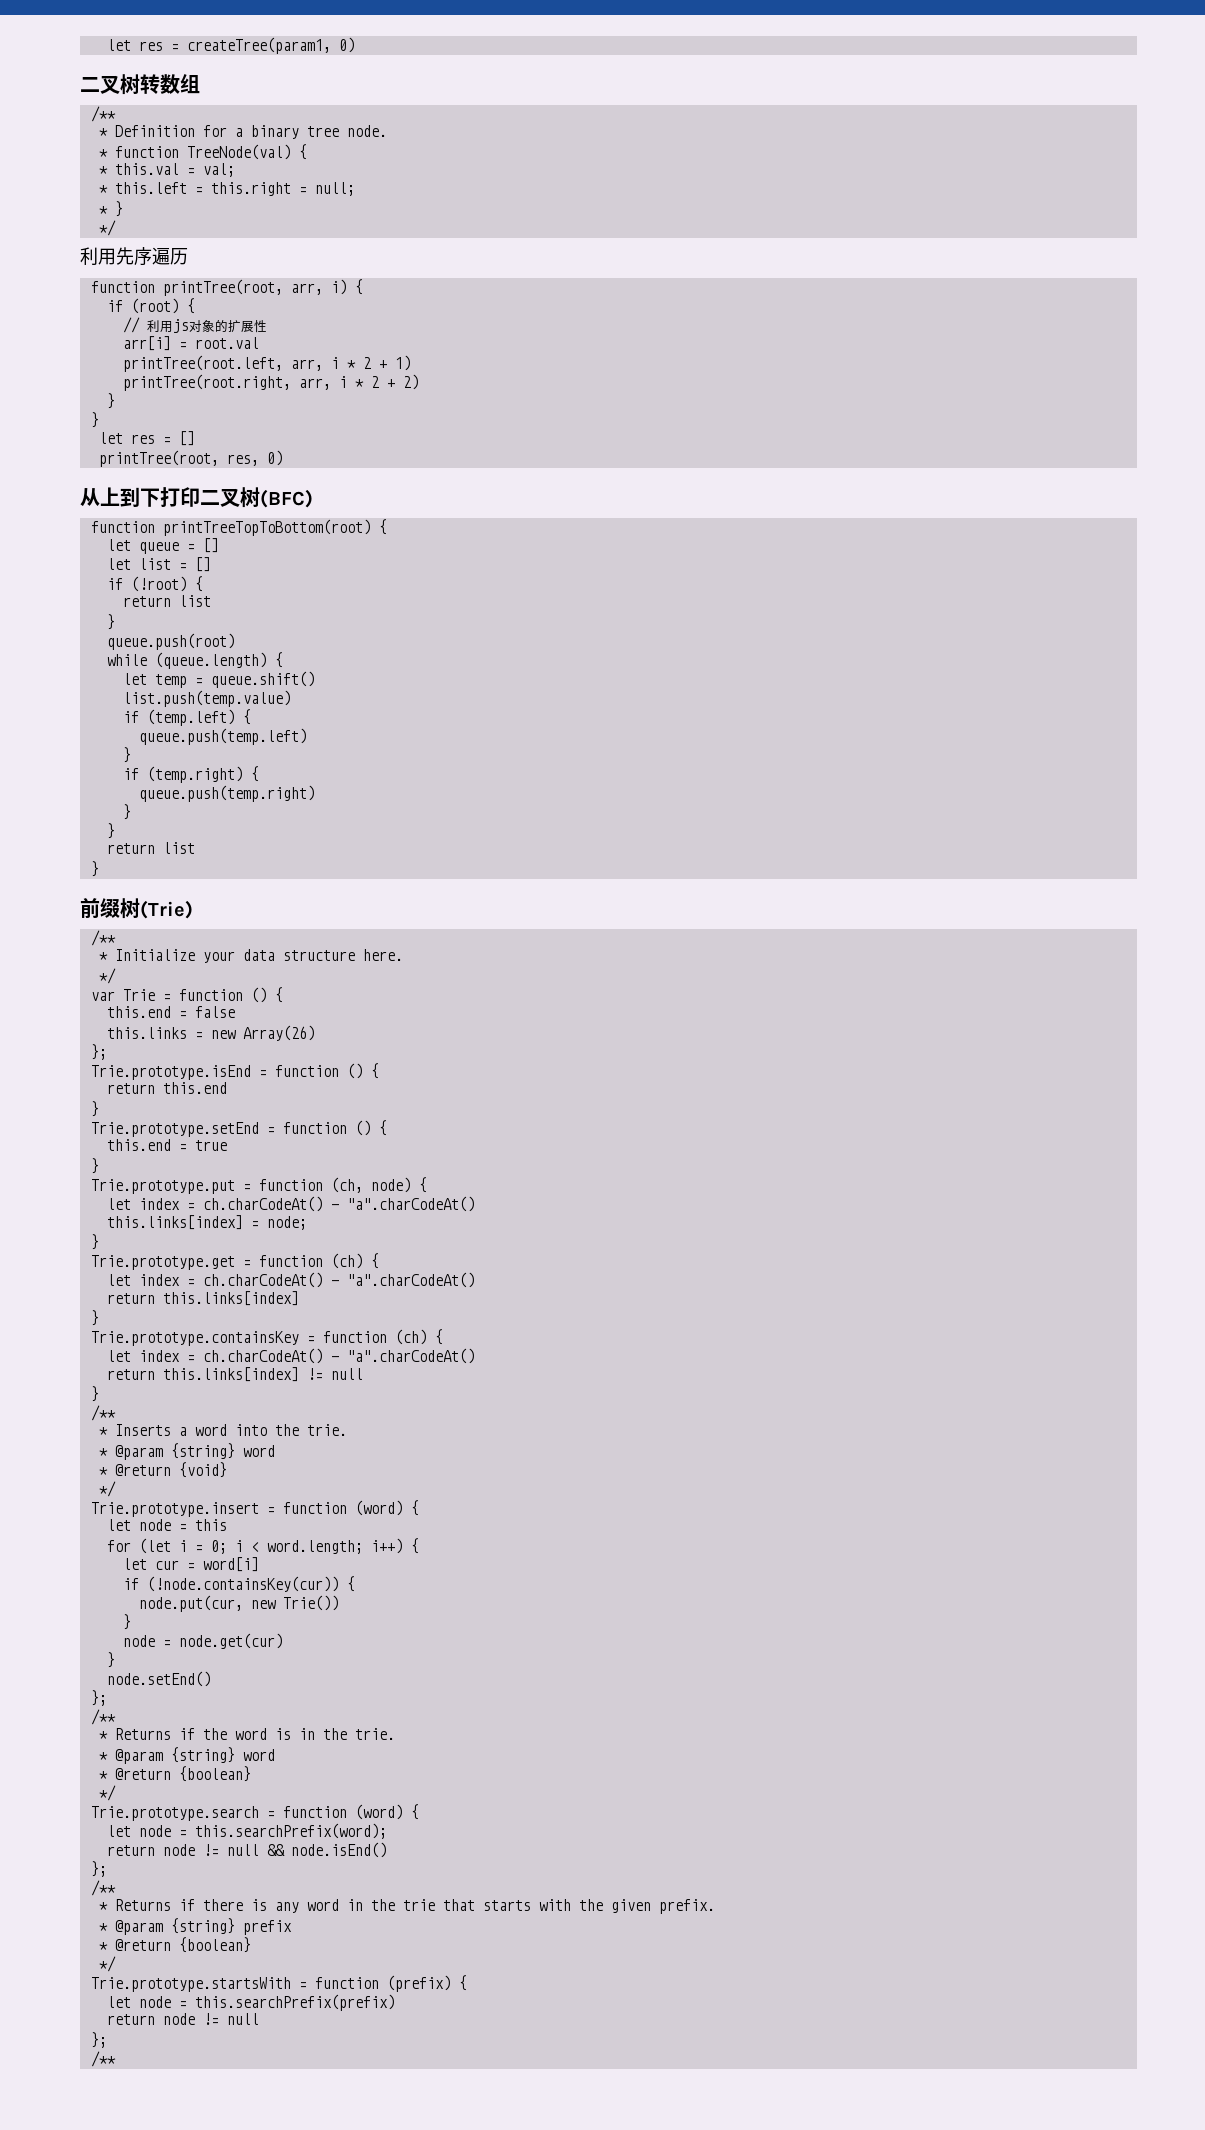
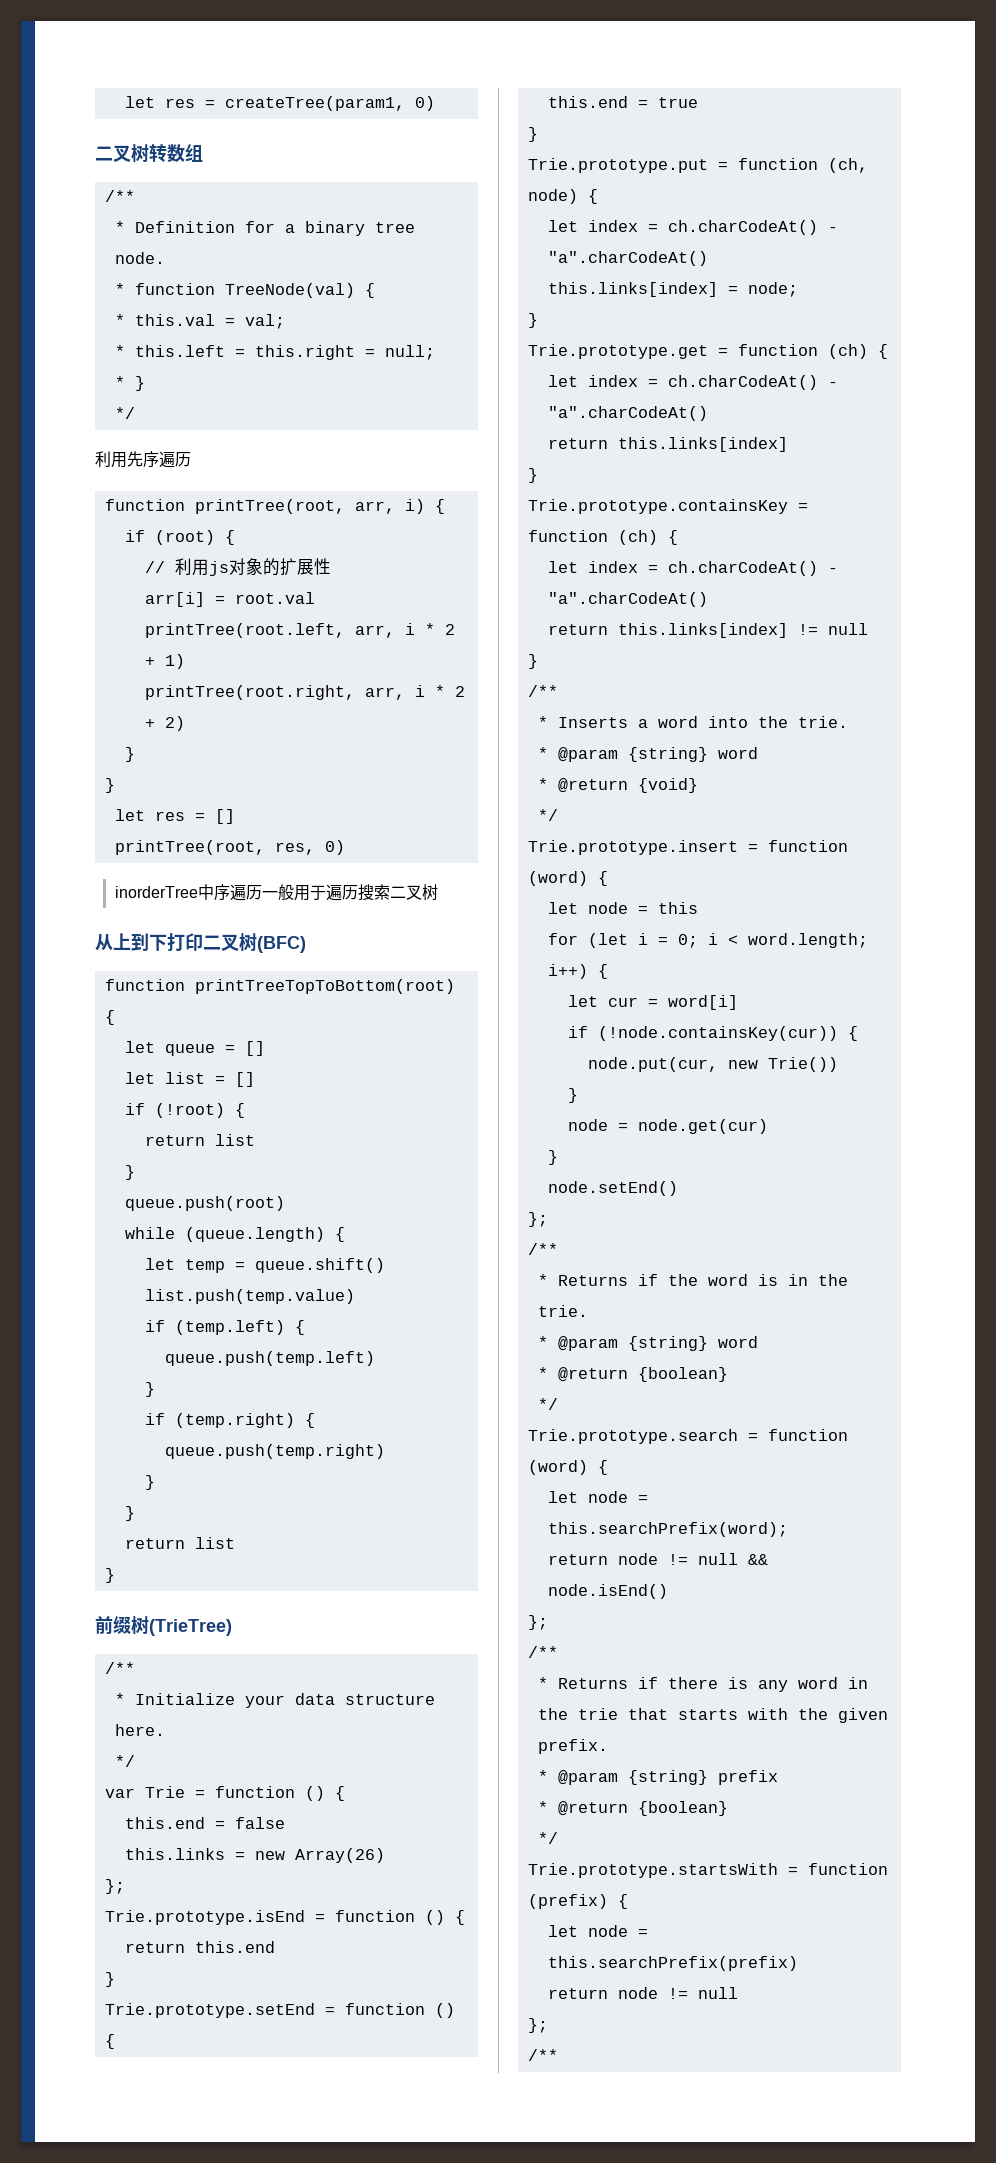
+ inorderTree中序遍历一般用于遍历搜索二叉树
- 前缀树(Trie)
+ 前缀树(TrieTree)

